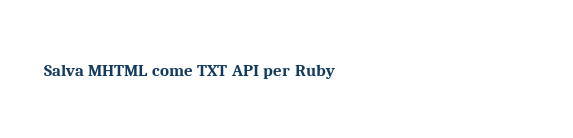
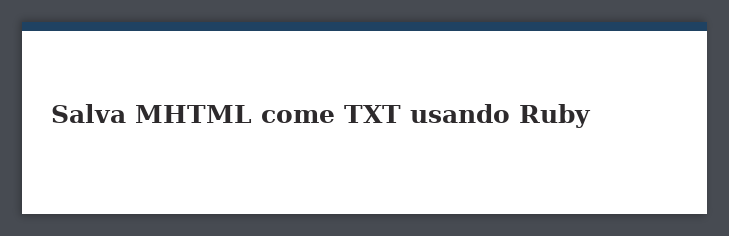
- Salva MHTML come TXT API per Ruby
+ Salva MHTML come TXT usando Ruby

